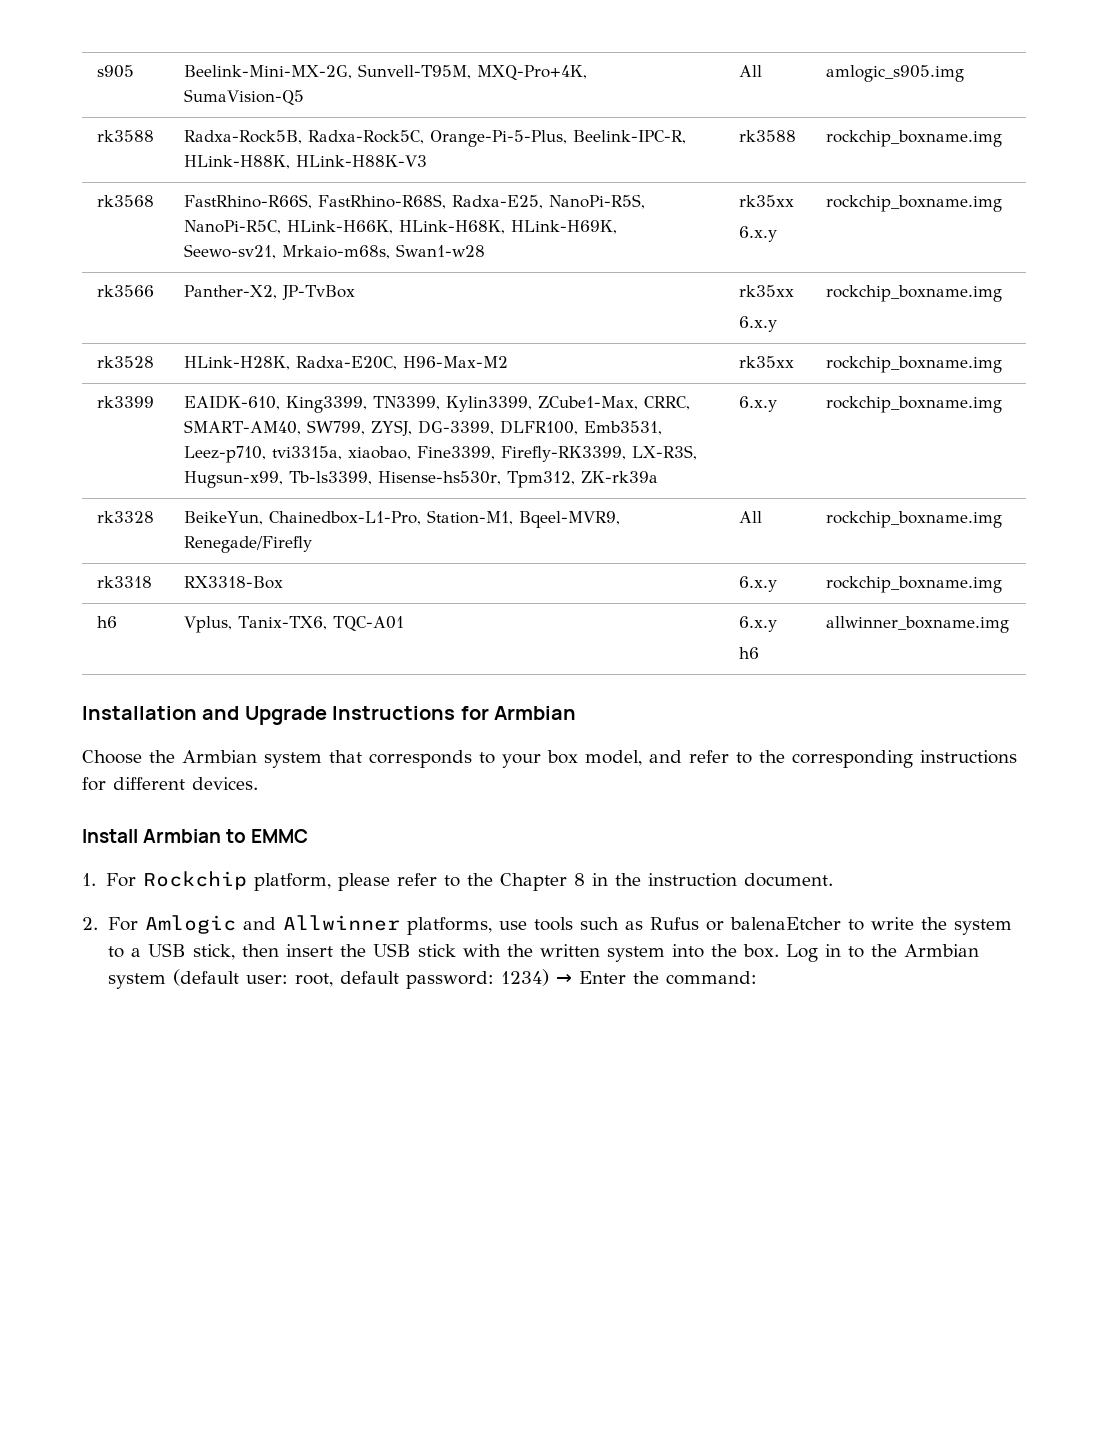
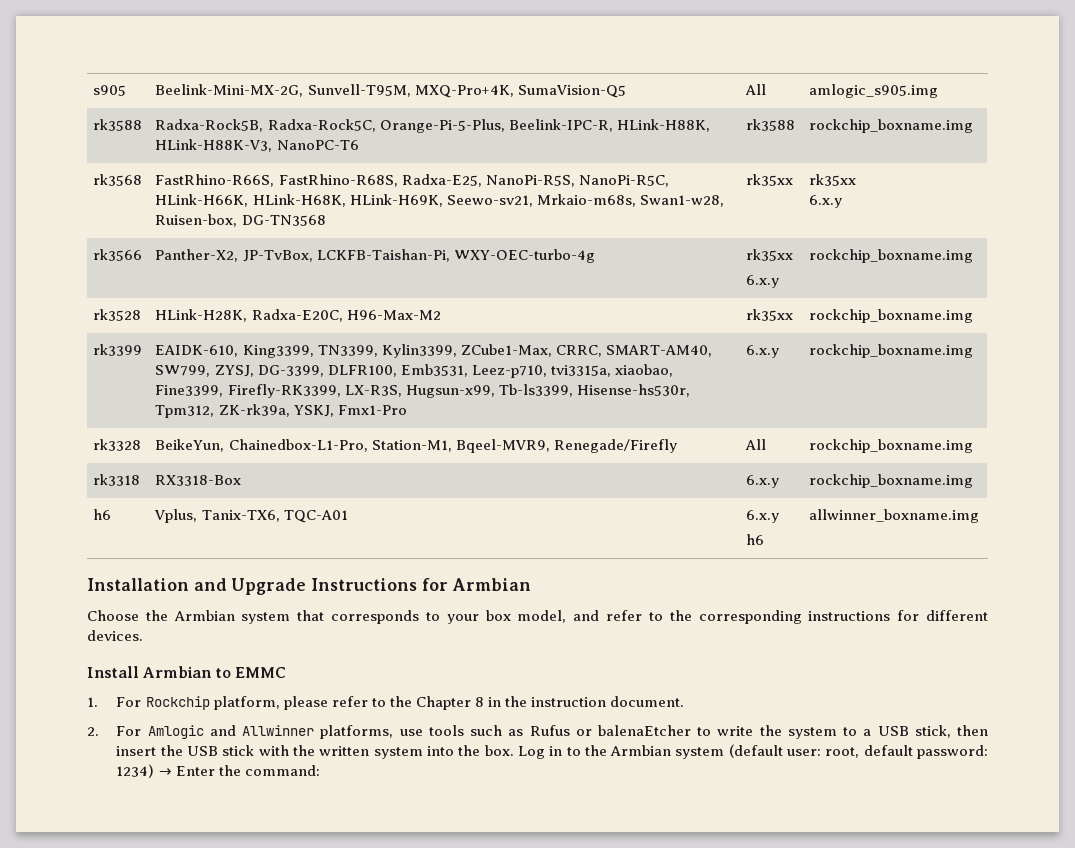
- rk3588 | Radxa-Rock5B, Radxa-Rock5C, Orange-Pi-5-Plus, Beelink-IPC-R, HLink-H88K, HLink-H88K-V3 | rk3588 | rockchip_boxname.img
+ rk3588 | Radxa-Rock5B, Radxa-Rock5C, Orange-Pi-5-Plus, Beelink-IPC-R, HLink-H88K, HLink-H88K-V3, NanoPC-T6 | rk3588 | rockchip_boxname.img
- rk3568 | FastRhino-R66S, FastRhino-R68S, Radxa-E25, NanoPi-R5S, NanoPi-R5C, HLink-H66K, HLink-H68K, HLink-H69K, Seewo-sv21, Mrkaio-m68s, Swan1-w28 | rk35xx
- 6.x.y | rockchip_boxname.img
+ rk3568 | FastRhino-R66S, FastRhino-R68S, Radxa-E25, NanoPi-R5S, NanoPi-R5C, HLink-H66K, HLink-H68K, HLink-H69K, Seewo-sv21, Mrkaio-m68s, Swan1-w28, Ruisen-box, DG-TN3568 | rk35xx | rk35xx
+ 6.x.y
- rk3566 | Panther-X2, JP-TvBox | rk35xx
+ rk3566 | Panther-X2, JP-TvBox, LCKFB-Taishan-Pi, WXY-OEC-turbo-4g | rk35xx
- rk3399 | EAIDK-610, King3399, TN3399, Kylin3399, ZCube1-Max, CRRC, SMART-AM40, SW799, ZYSJ, DG-3399, DLFR100, Emb3531, Leez-p710, tvi3315a, xiaobao, Fine3399, Firefly-RK3399, LX-R3S, Hugsun-x99, Tb-ls3399, Hisense-hs530r, Tpm312, ZK-rk39a | 6.x.y | rockchip_boxname.img
+ rk3399 | EAIDK-610, King3399, TN3399, Kylin3399, ZCube1-Max, CRRC, SMART-AM40, SW799, ZYSJ, DG-3399, DLFR100, Emb3531, Leez-p710, tvi3315a, xiaobao, Fine3399, Firefly-RK3399, LX-R3S, Hugsun-x99, Tb-ls3399, Hisense-hs530r, Tpm312, ZK-rk39a, YSKJ, Fmx1-Pro | 6.x.y | rockchip_boxname.img

